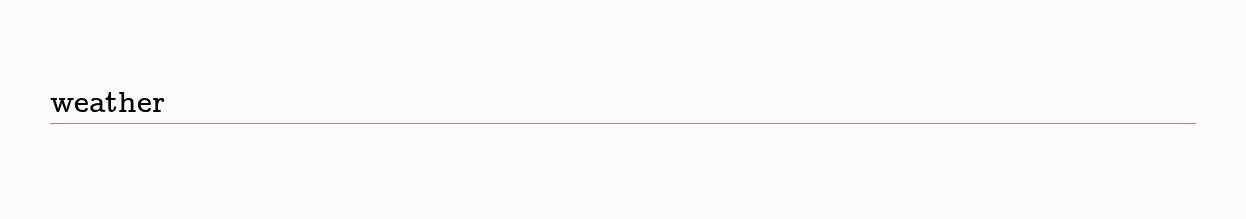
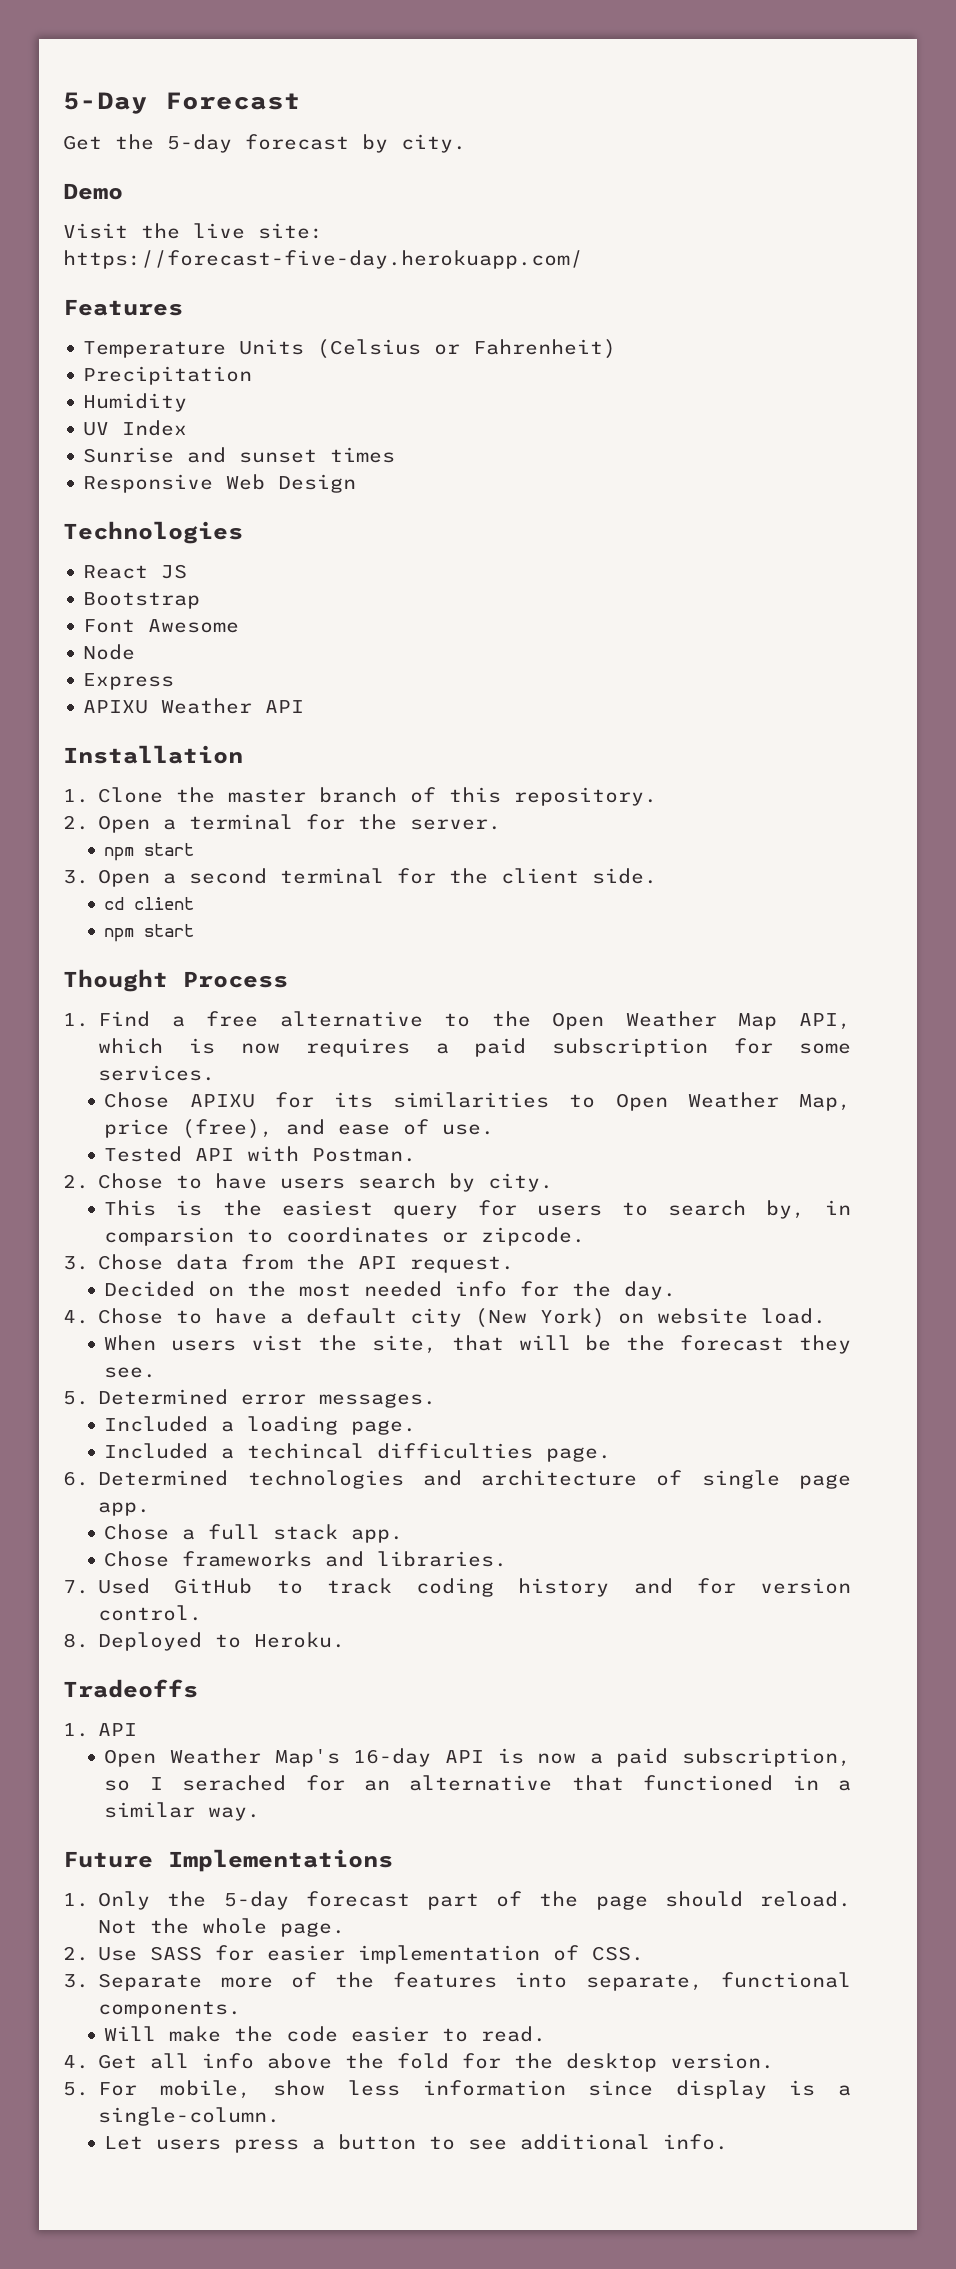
- weather
+ 5-Day Forecast
+ Get the 5-day forecast by city.
+ Demo
+ Visit the live site: https://forecast-five-day.herokuapp.com/
+ Features
+ Temperature Units (Celsius or Fahrenheit)
+ Precipitation
+ Humidity
+ UV Index
+ Sunrise and sunset times
+ Responsive Web Design
+ Technologies
+ React JS
+ Bootstrap
+ Font Awesome
+ Node
+ Express
+ APIXU Weather API
+ Installation
+ 1. Clone the master branch of this repository.
+ 2. Open a terminal for the server.
+ npm start
+ 3. Open a second terminal for the client side.
+ cd client
+ npm start
+ Thought Process
+ 1. Find a free alternative to the Open Weather Map API, which is now requires a paid subscription for some services.
+ Chose APIXU for its similarities to Open Weather Map, price (free), and ease of use.
+ Tested API with Postman.
+ 2. Chose to have users search by city.
+ This is the easiest query for users to search by, in comparsion to coordinates or zipcode.
+ 3. Chose data from the API request.
+ Decided on the most needed info for the day.
+ 4. Chose to have a default city (New York) on website load.
+ When users vist the site, that will be the forecast they see.
+ 5. Determined error messages.
+ Included a loading page.
+ Included a techincal difficulties page.
+ 6. Determined technologies and architecture of single page app.
+ Chose a full stack app.
+ Chose frameworks and libraries.
+ 7. Used GitHub to track coding history and for version control.
+ 8. Deployed to Heroku.
+ Tradeoffs
+ 1. API
+ Open Weather Map's 16-day API is now a paid subscription, so I serached for an alternative that functioned in a similar way.
+ Future Implementations
+ 1. Only the 5-day forecast part of the page should reload. Not the whole page.
+ 2. Use SASS for easier implementation of CSS.
+ 3. Separate more of the features into separate, functional components.
+ Will make the code easier to read.
+ 4. Get all info above the fold for the desktop version.
+ 5. For mobile, show less information since display is a single-column.
+ Let users press a button to see additional info.

